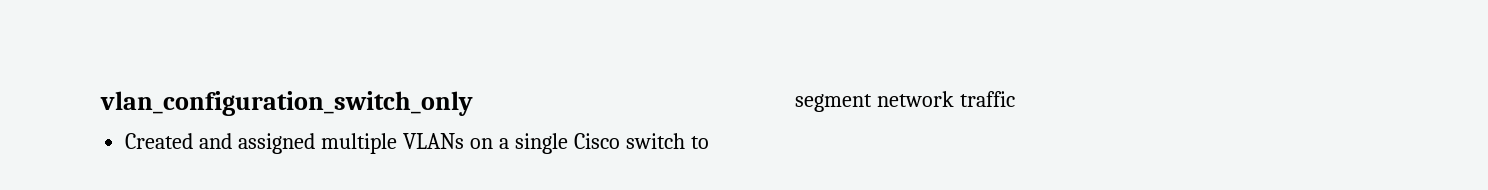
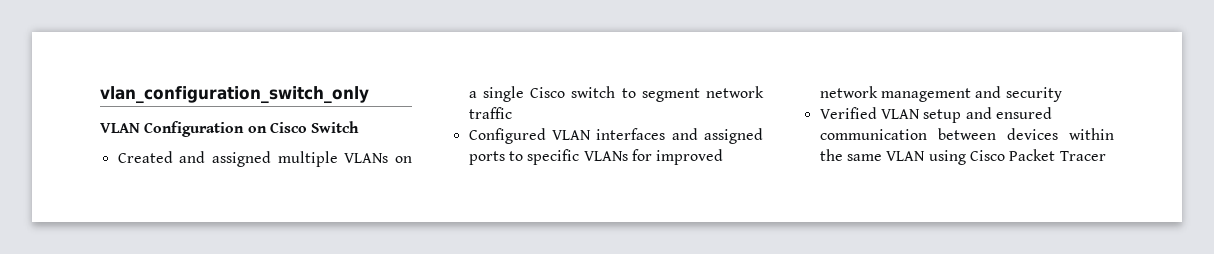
+ VLAN Configuration on Cisco Switch
+ Configured VLAN interfaces and assigned ports to specific VLANs for improved network management and security
+ Verified VLAN setup and ensured communication between devices within the same VLAN using Cisco Packet Tracer

